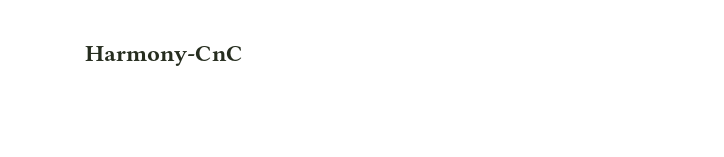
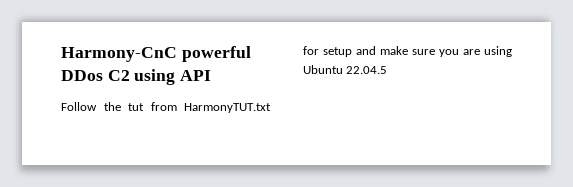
- Harmony-CnC
+ Harmony-CnC powerful DDos C2 using API
+ Follow the tut from HarmonyTUT.txt for setup and make sure you are using Ubuntu 22.04.5

